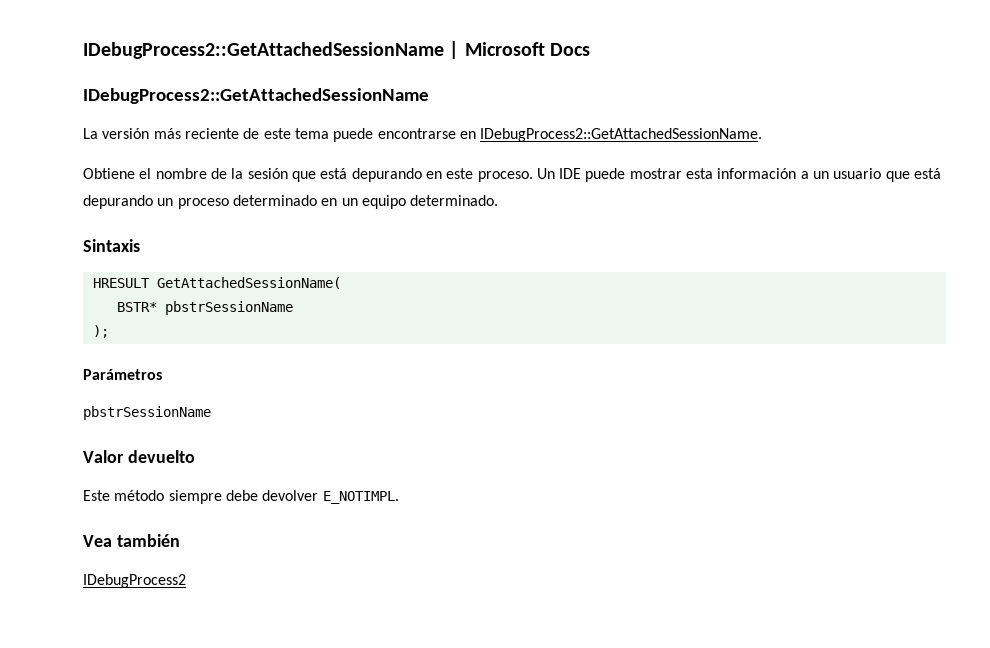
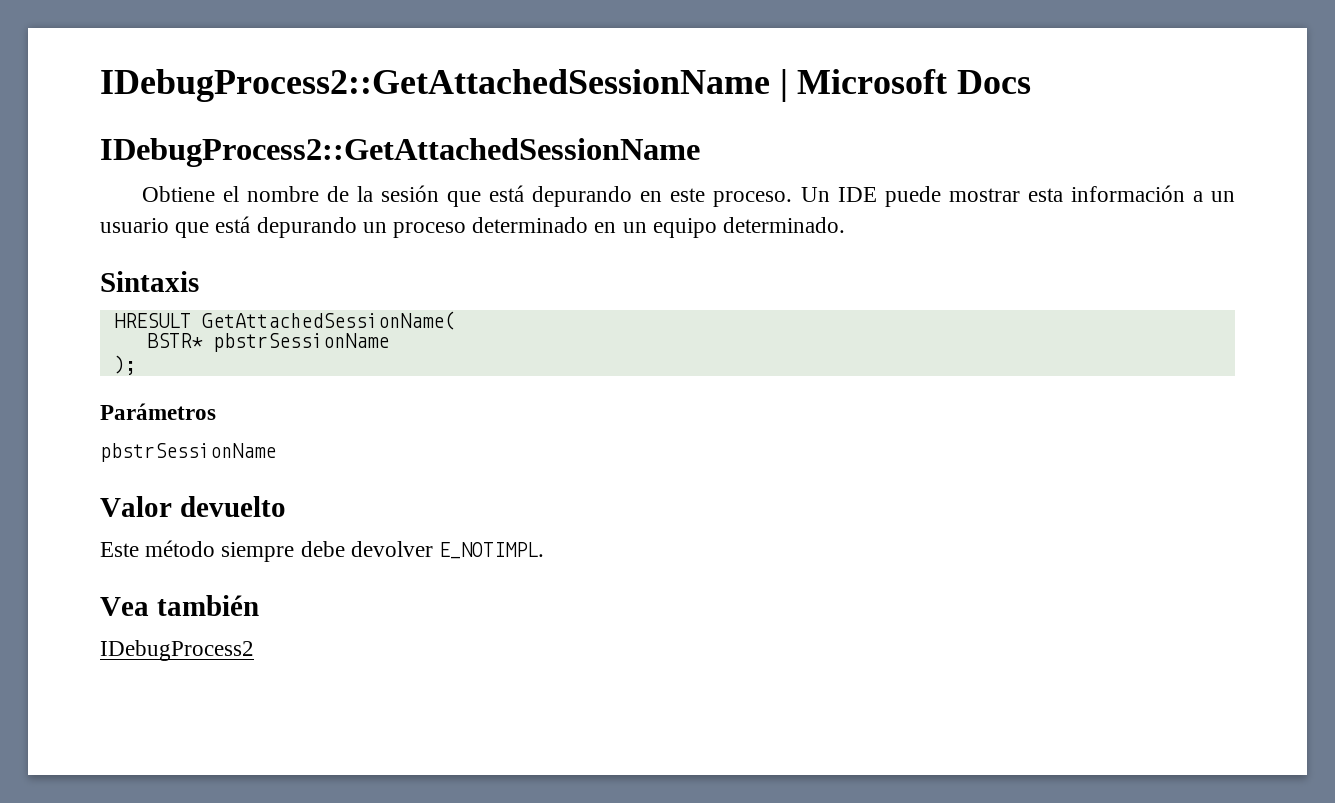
- La versión más reciente de este tema puede encontrarse en IDebugProcess2::GetAttachedSessionName.

